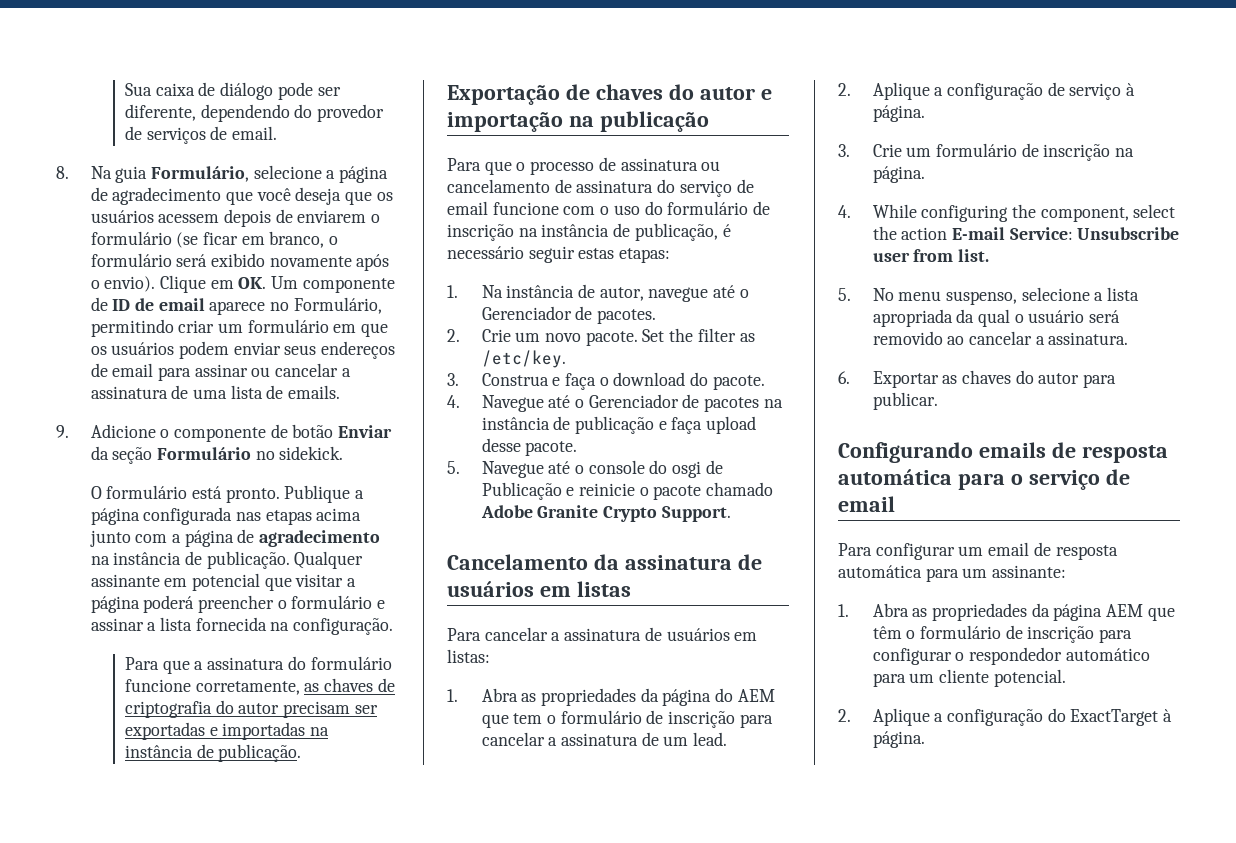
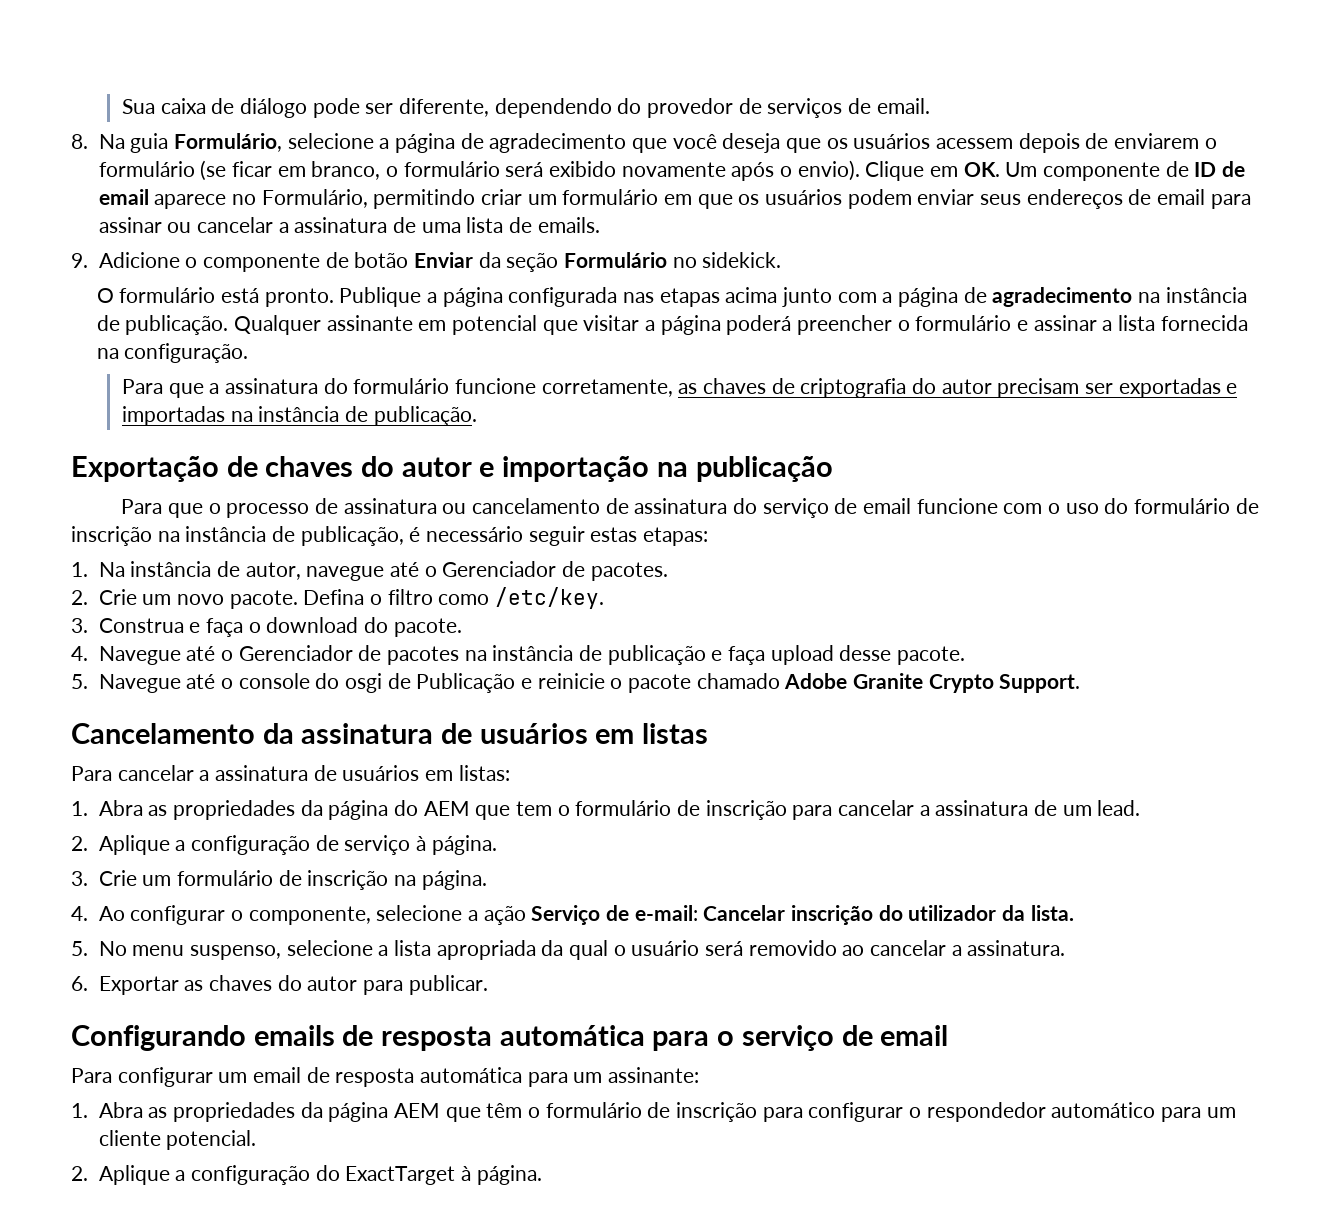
- Set the filter as /etc/key.
+ Defina o filtro como /etc/key.
- 4. While configuring the component, select the action E-mail Service: Unsubscribe user from list.
+ 4. Ao configurar o componente, selecione a ação Serviço de e-mail: Cancelar inscrição do utilizador da lista.

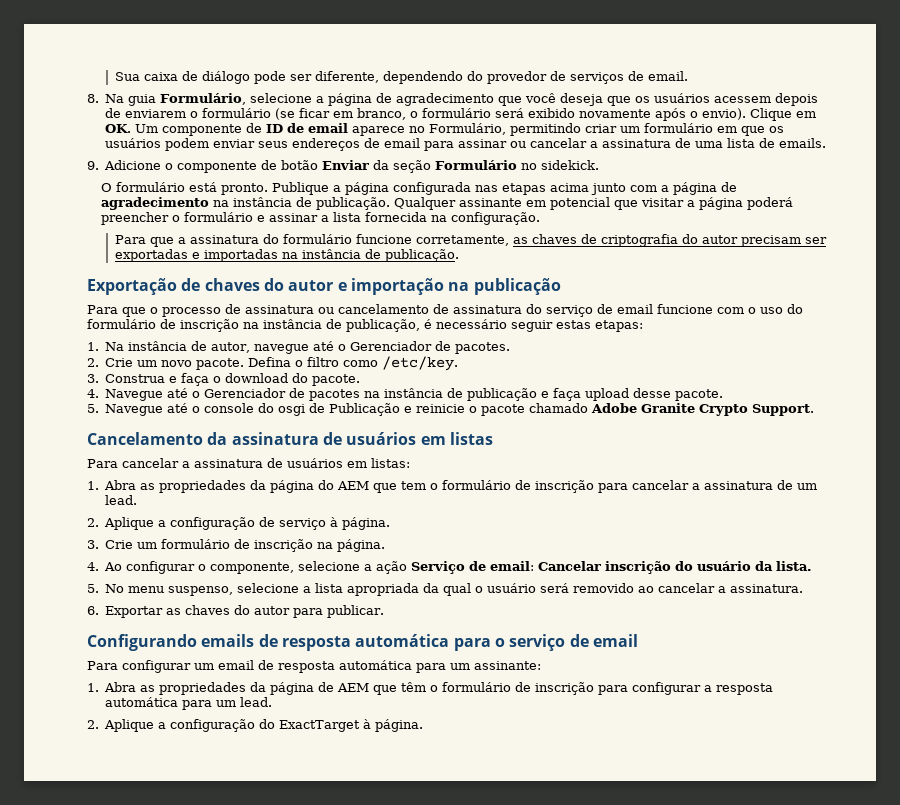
- 4. Ao configurar o componente, selecione a ação Serviço de e-mail: Cancelar inscrição do utilizador da lista.
+ 4. Ao configurar o componente, selecione a ação Serviço de email: Cancelar inscrição do usuário da lista.
- 1. Abra as propriedades da página AEM que têm o formulário de inscrição para configurar o respondedor automático para um cliente potencial.
+ 1. Abra as propriedades da página de AEM que têm o formulário de inscrição para configurar a resposta automática para um lead.

